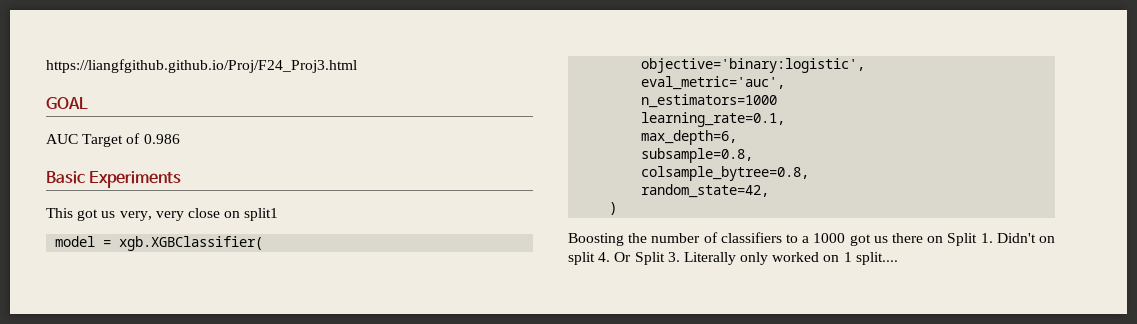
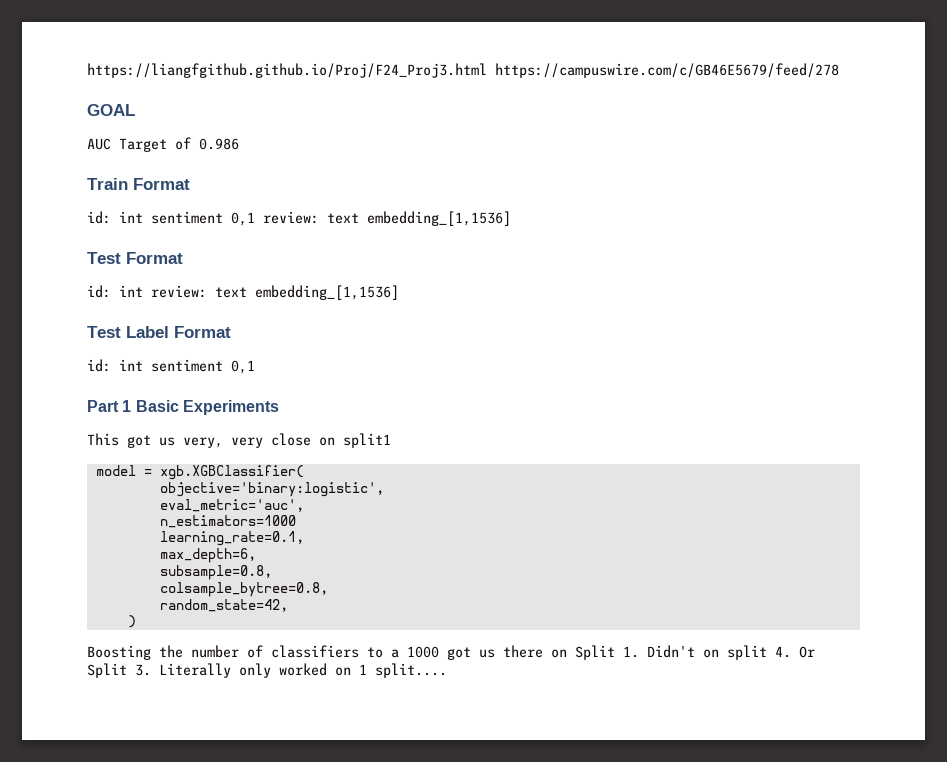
- https://liangfgithub.github.io/Proj/F24_Proj3.html
+ https://liangfgithub.github.io/Proj/F24_Proj3.html https://campuswire.com/c/GB46E5679/feed/278
- Basic Experiments
+ Train Format
+ id: int sentiment 0,1 review: text embedding_[1,1536]
+ Test Format
+ id: int review: text embedding_[1,1536]
+ Test Label Format
+ id: int sentiment 0,1
+ Part 1 Basic Experiments

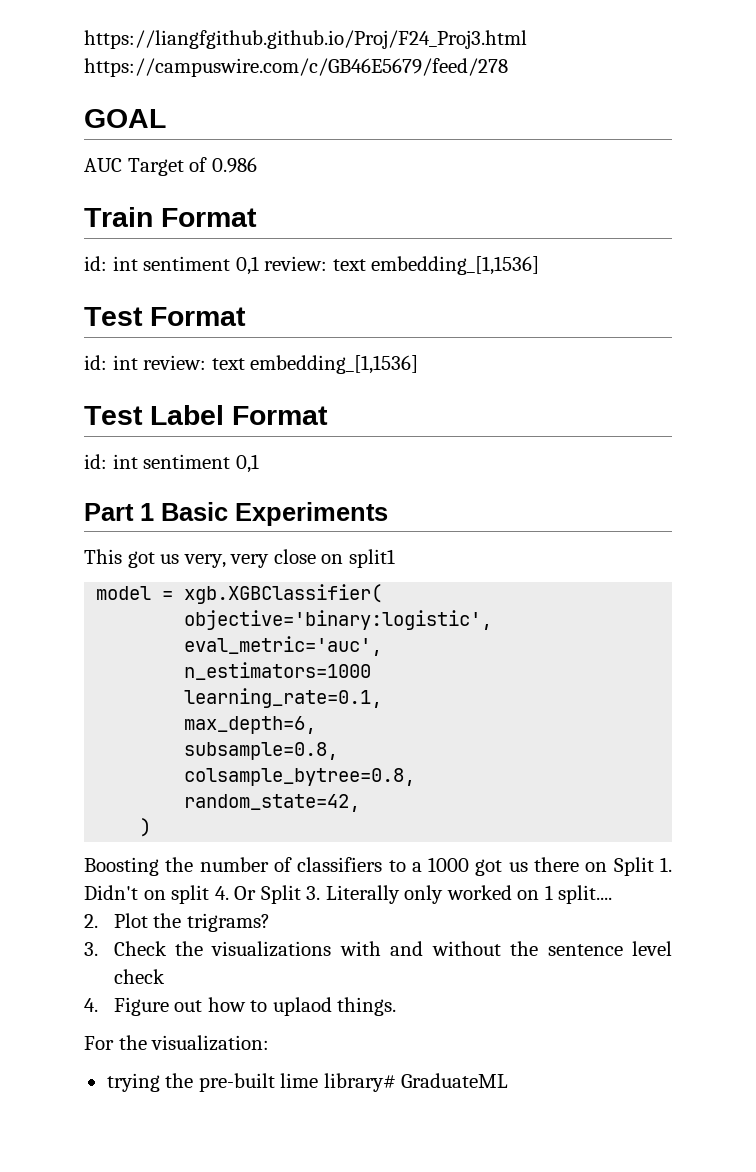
+ 2. Plot the trigrams?
+ 3. Check the visualizations with and without the sentence level check
+ 4. Figure out how to uplaod things.
+ For the visualization:
+ trying the pre-built lime library# GraduateML

